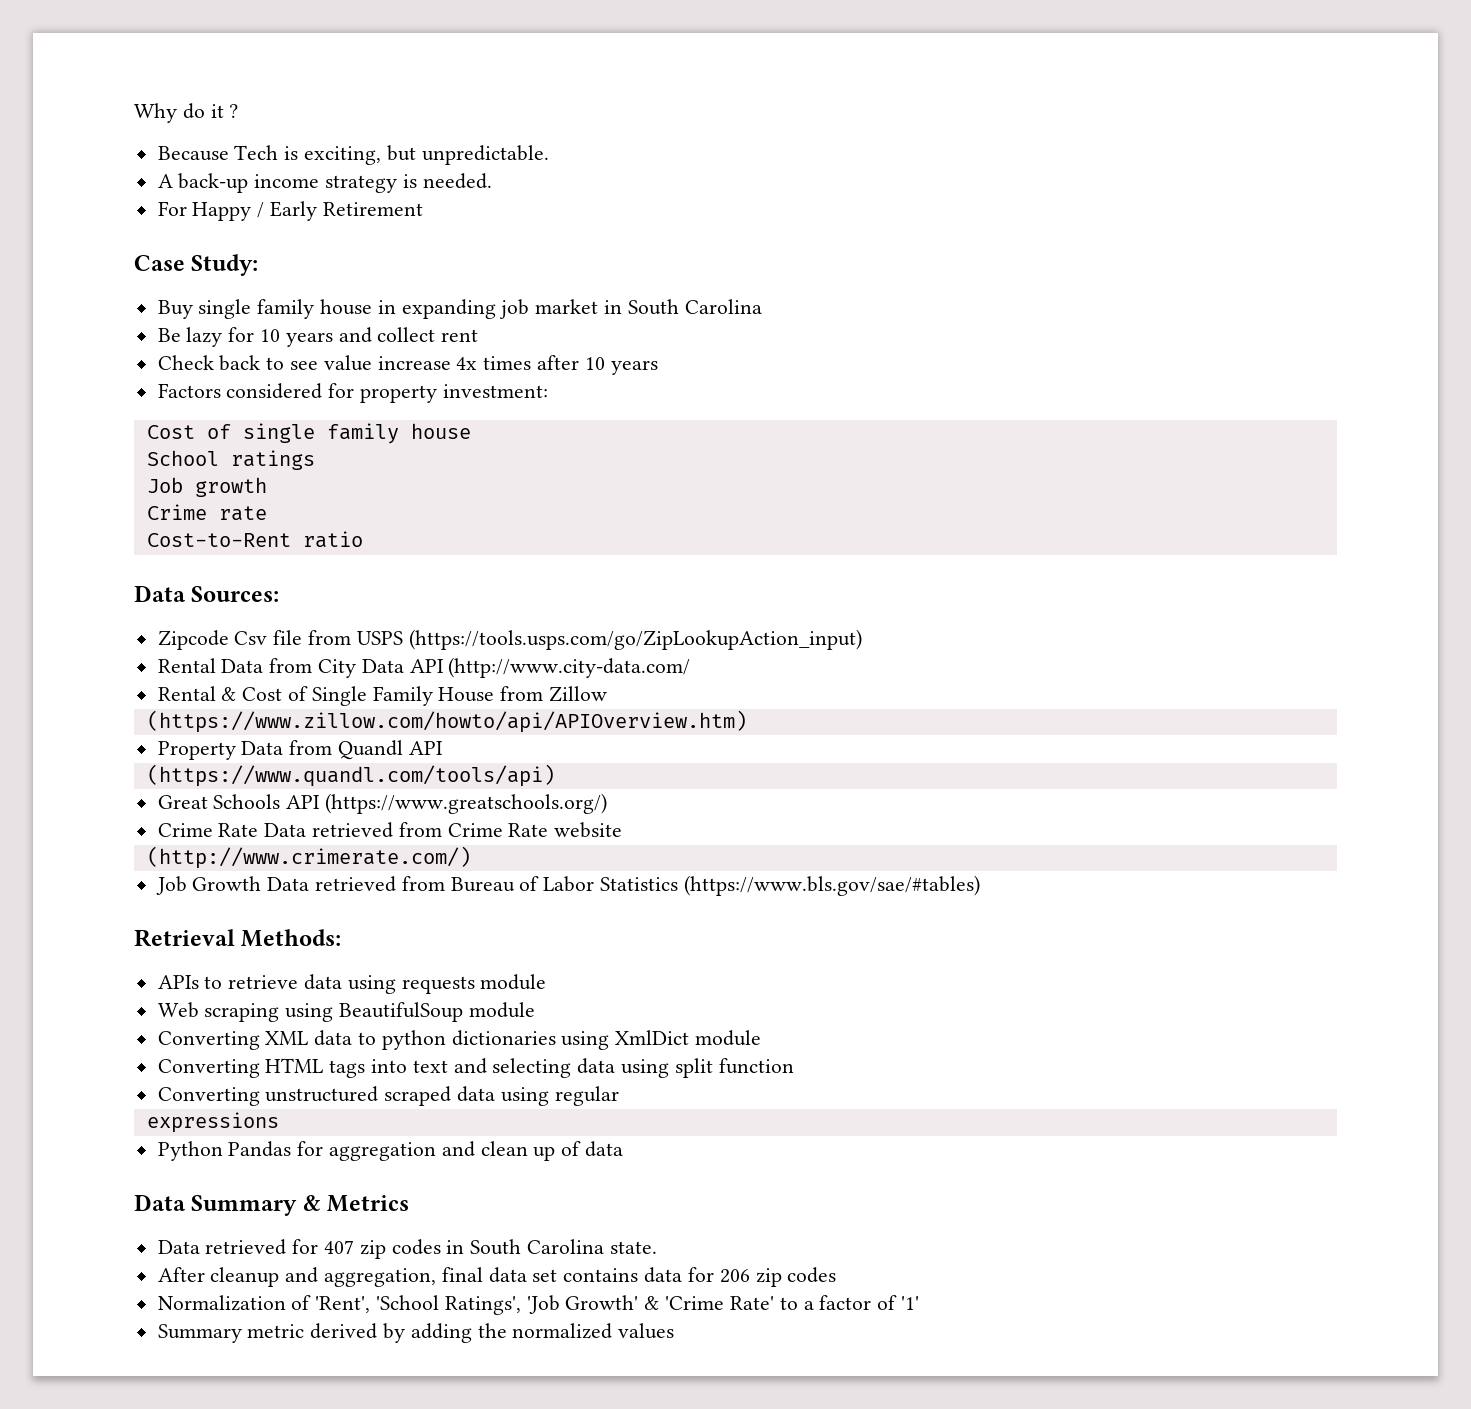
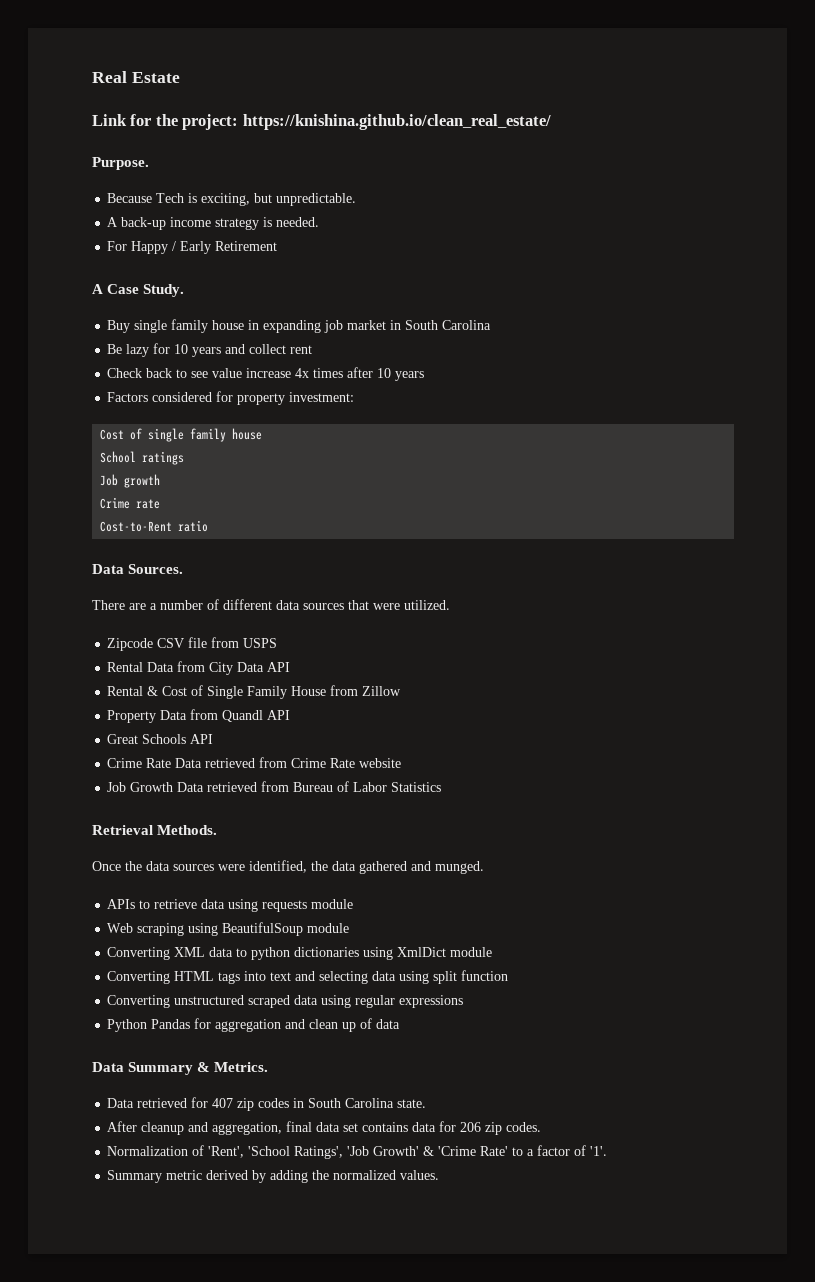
- Why do it ?
+ Real Estate
+ Link for the project: https://knishina.github.io/clean_real_estate/
+ Purpose.
- Case Study:
+ A Case Study.
- Data Sources:
+ Data Sources.
+ There are a number of different data sources that were utilized.
- Zipcode Csv file from USPS (https://tools.usps.com/go/ZipLookupAction_input)
+ Zipcode CSV file from USPS
- Rental Data from City Data API (http://www.city-data.com/
+ Rental Data from City Data API
- (https://www.zillow.com/howto/api/APIOverview.htm)
- (https://www.quandl.com/tools/api)
- Great Schools API (https://www.greatschools.org/)
+ Great Schools API
- (http://www.crimerate.com/)
- Job Growth Data retrieved from Bureau of Labor Statistics (https://www.bls.gov/sae/#tables)
+ Job Growth Data retrieved from Bureau of Labor Statistics
- Retrieval Methods:
+ Retrieval Methods.
+ Once the data sources were identified, the data gathered and munged.
- Converting unstructured scraped data using regular
- expressions
+ Converting unstructured scraped data using regular expressions
- Data Summary & Metrics
+ Data Summary & Metrics.
- After cleanup and aggregation, final data set contains data for 206 zip codes
+ After cleanup and aggregation, final data set contains data for 206 zip codes.
- Normalization of 'Rent', 'School Ratings', 'Job Growth' & 'Crime Rate' to a factor of '1'
+ Normalization of 'Rent', 'School Ratings', 'Job Growth' & 'Crime Rate' to a factor of '1'.
- Summary metric derived by adding the normalized values
+ Summary metric derived by adding the normalized values.

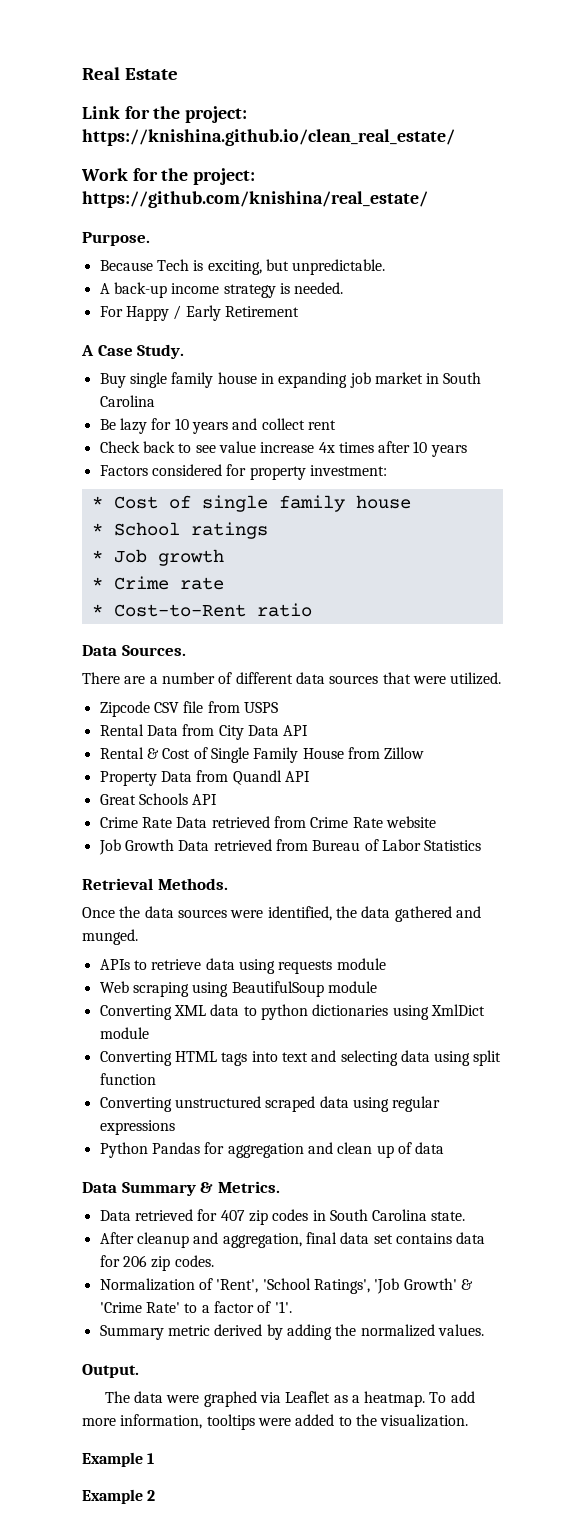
+ Work for the project: https://github.com/knishina/real_estate/
- Cost of single family house
+ * Cost of single family house
- School ratings
+ * School ratings
- Job growth
+ * Job growth
- Crime rate
+ * Crime rate
- Cost-to-Rent ratio
+ * Cost-to-Rent ratio
+ Output.
+ The data were graphed via Leaflet as a heatmap. To add more information, tooltips were added to the visualization.
+ Example 1
+ Example 2

